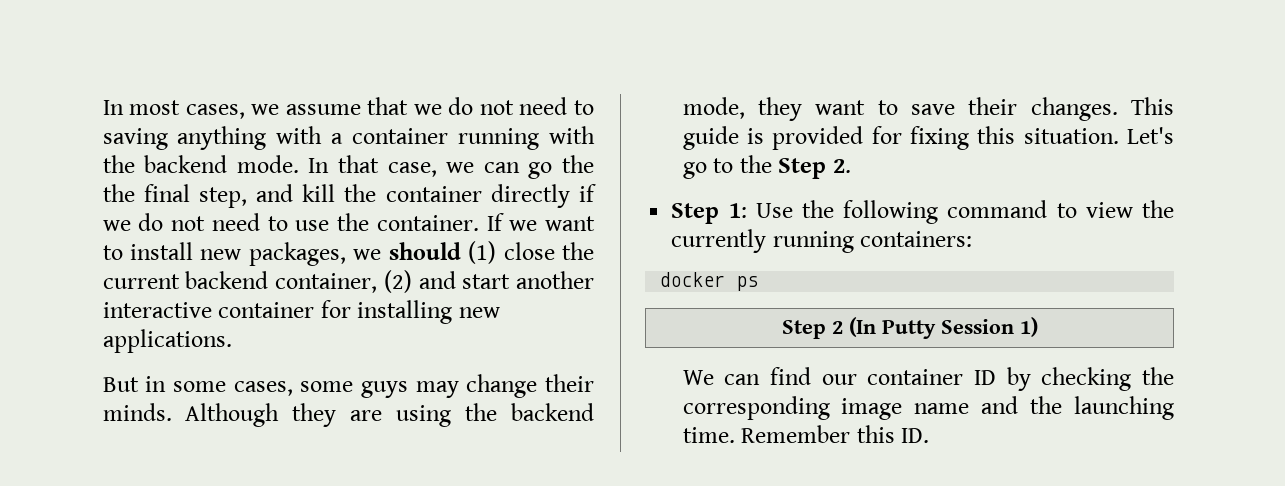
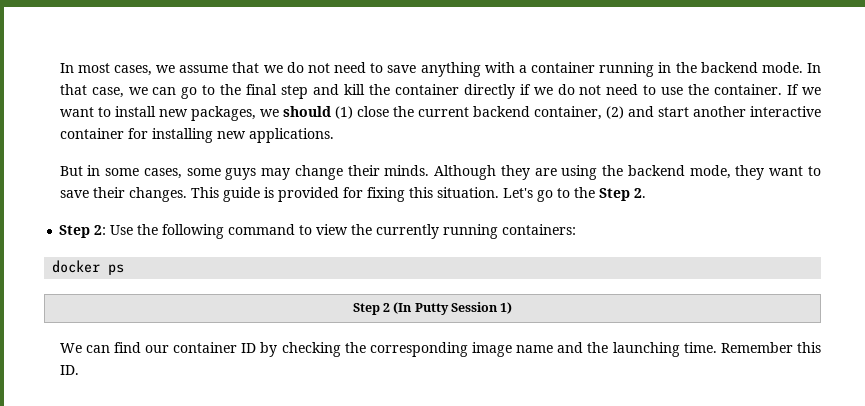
- In most cases, we assume that we do not need to saving anything with a container running with the backend mode.
+ In most cases, we assume that we do not need to save anything with a container running in the backend mode.
- In that case, we can go the the final step, and kill the container directly if we do not need to use the container.
+ In that case, we can go to the final step and kill the container directly if we do not need to use the container.
- Step 1: Use the following command to view the currently running containers:
+ Step 2: Use the following command to view the currently running containers:

